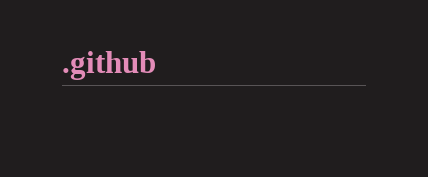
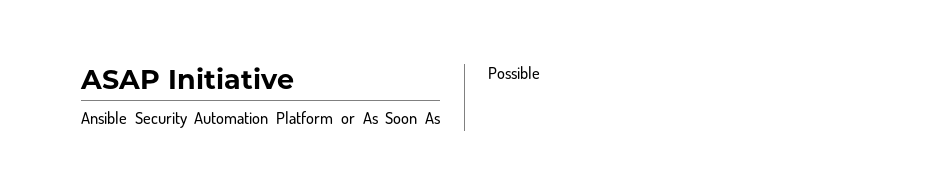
- .github
+ ASAP Initiative
+ Ansible Security Automation Platform or As Soon As Possible

